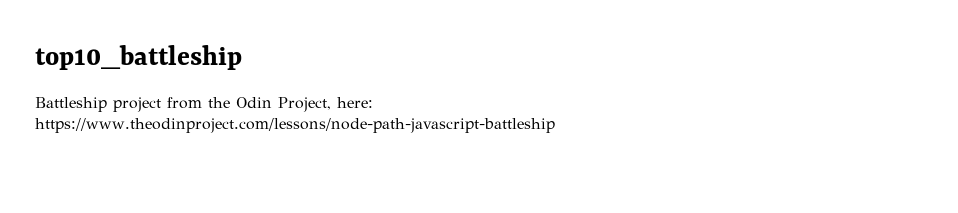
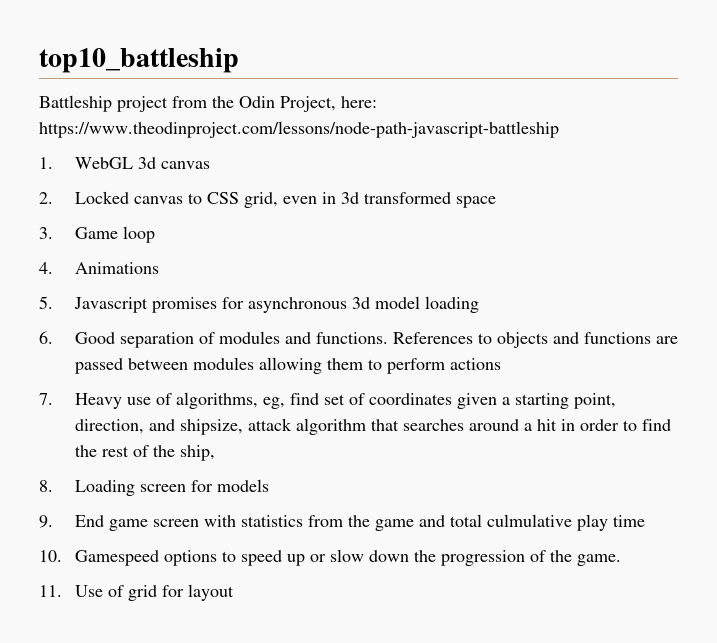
+ 1. WebGL 3d canvas
+ 2. Locked canvas to CSS grid, even in 3d transformed space
+ 3. Game loop
+ 4. Animations
+ 5. Javascript promises for asynchronous 3d model loading
+ 6. Good separation of modules and functions. References to objects and functions are passed between modules allowing them to perform actions
+ 7. Heavy use of algorithms, eg, find set of coordinates given a starting point, direction, and shipsize, attack algorithm that searches around a hit in order to find the rest of the ship,
+ 8. Loading screen for models
+ 9. End game screen with statistics from the game and total culmulative play time
+ 10. Gamespeed options to speed up or slow down the progression of the game.
+ 11. Use of grid for layout

